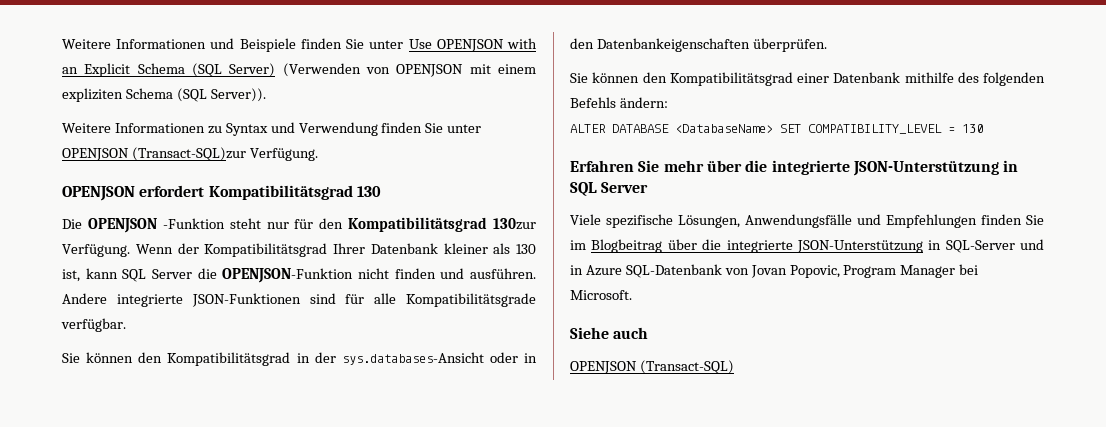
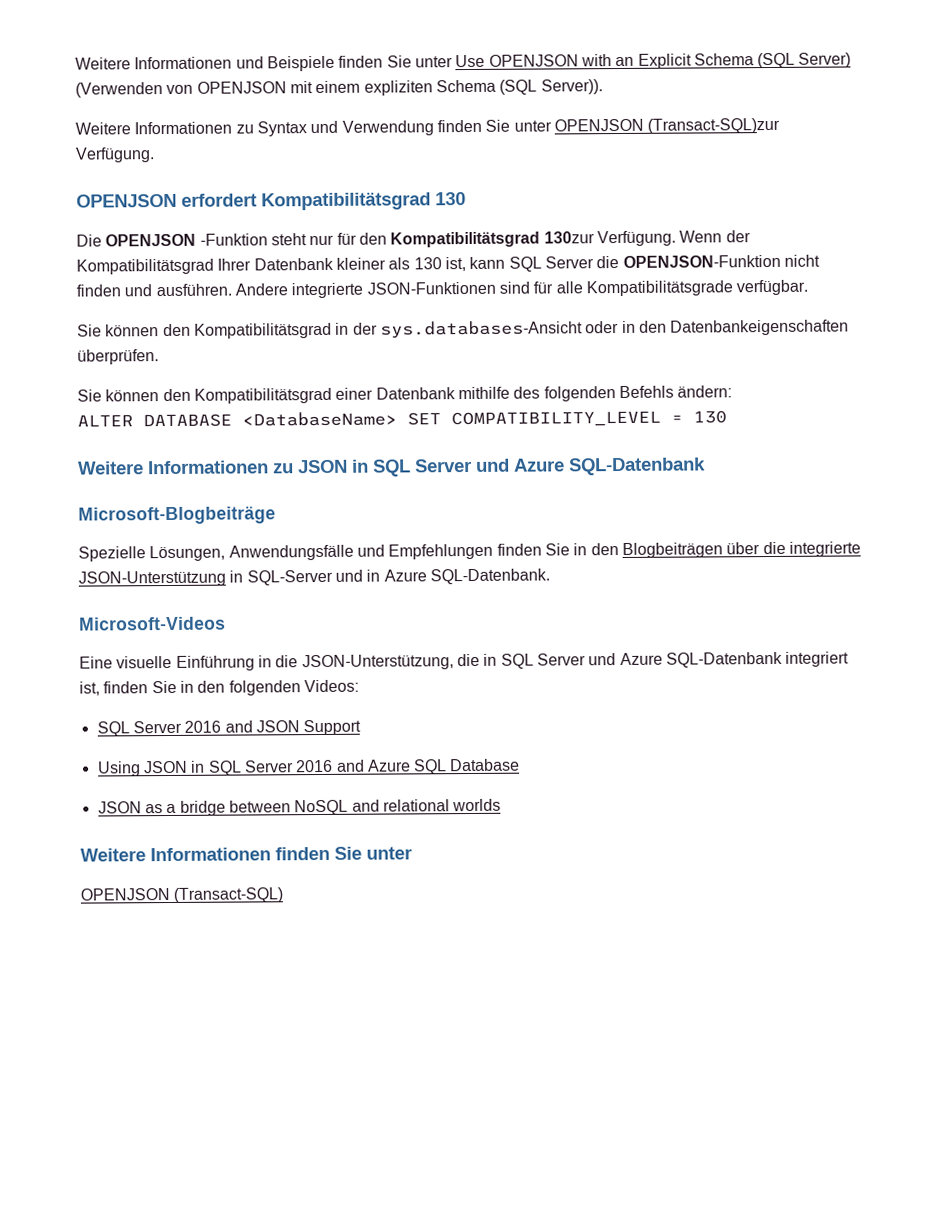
- Erfahren Sie mehr über die integrierte JSON-Unterstützung in SQL Server
- Viele spezifische Lösungen, Anwendungsfälle und Empfehlungen finden Sie im Blogbeitrag über die integrierte JSON-Unterstützung in SQL-Server und in Azure SQL-Datenbank von Jovan Popovic, Program Manager bei Microsoft.
- Siehe auch
+ Weitere Informationen zu JSON in SQL Server und Azure SQL-Datenbank
+ Microsoft-Blogbeiträge
+ Spezielle Lösungen, Anwendungsfälle und Empfehlungen finden Sie in den Blogbeiträgen über die integrierte JSON-Unterstützung in SQL-Server und in Azure SQL-Datenbank.
+ Microsoft-Videos
+ Eine visuelle Einführung in die JSON-Unterstützung, die in SQL Server und Azure SQL-Datenbank integriert ist, finden Sie in den folgenden Videos:
+ SQL Server 2016 and JSON Support
+ Using JSON in SQL Server 2016 and Azure SQL Database
+ JSON as a bridge between NoSQL and relational worlds
+ Weitere Informationen finden Sie unter

